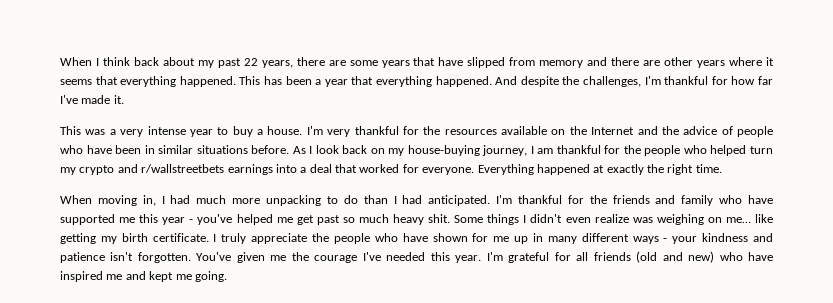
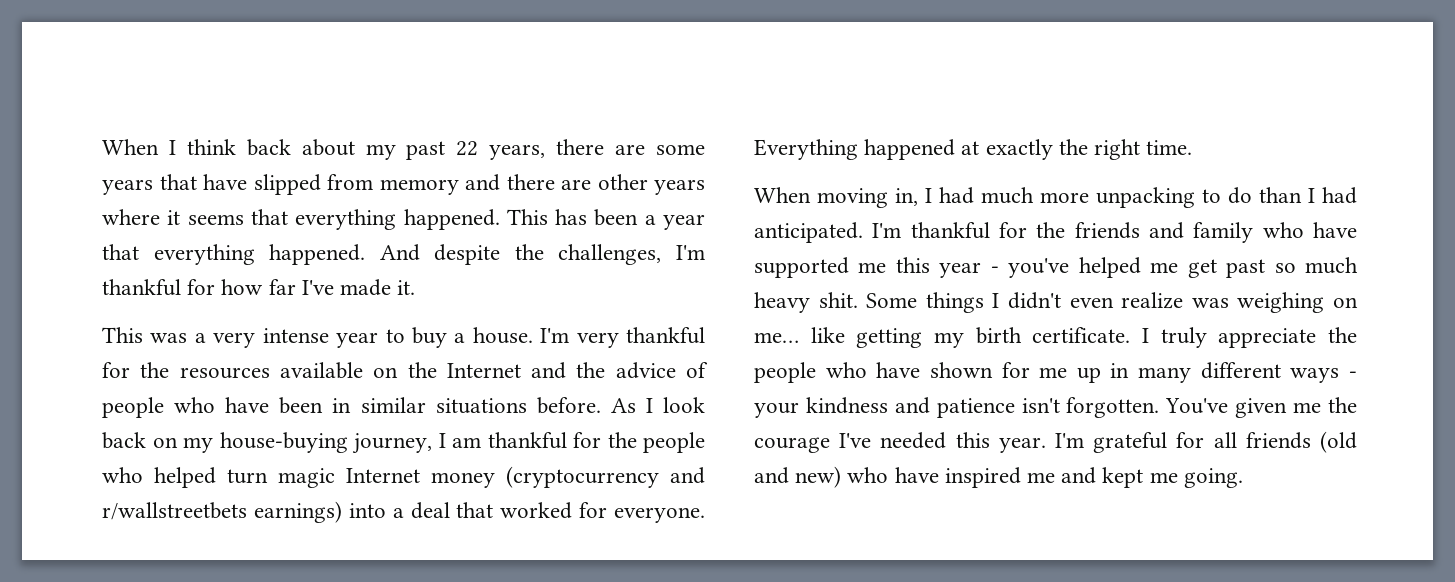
- As I look back on my house-buying journey, I am thankful for the people who helped turn my crypto and r/wallstreetbets earnings into a deal that worked for everyone.
+ As I look back on my house-buying journey, I am thankful for the people who helped turn magic Internet money (cryptocurrency and r/wallstreetbets earnings) into a deal that worked for everyone.

